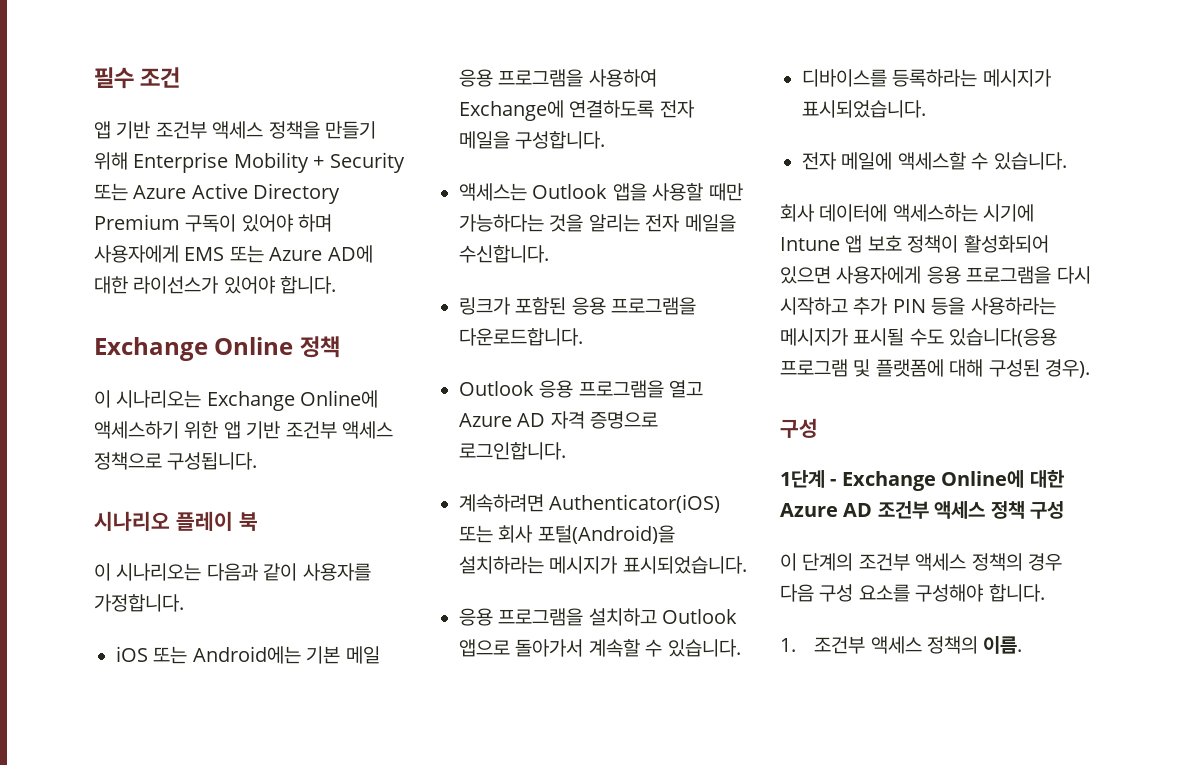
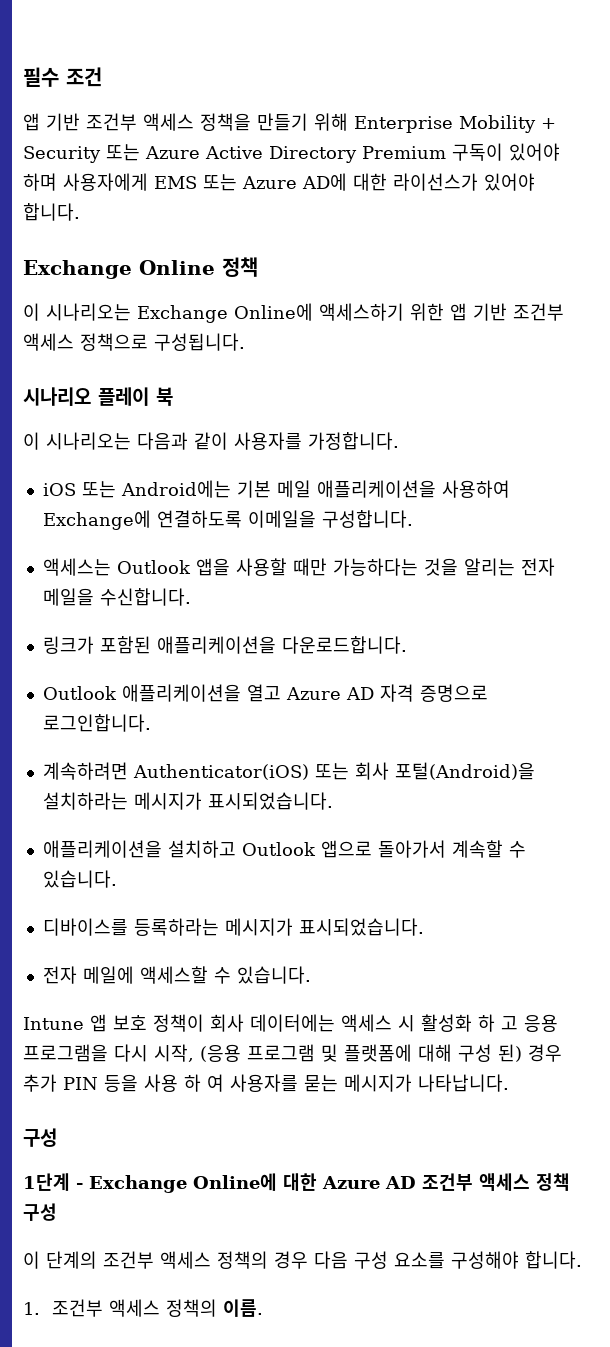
- iOS 또는 Android에는 기본 메일 응용 프로그램을 사용하여 Exchange에 연결하도록 전자 메일을 구성합니다.
+ iOS 또는 Android에는 기본 메일 애플리케이션을 사용하여 Exchange에 연결하도록 이메일을 구성합니다.
- 링크가 포함된 응용 프로그램을 다운로드합니다.
+ 링크가 포함된 애플리케이션을 다운로드합니다.
- Outlook 응용 프로그램을 열고 Azure AD 자격 증명으로 로그인합니다.
+ Outlook 애플리케이션을 열고 Azure AD 자격 증명으로 로그인합니다.
- 응용 프로그램을 설치하고 Outlook 앱으로 돌아가서 계속할 수 있습니다.
+ 애플리케이션을 설치하고 Outlook 앱으로 돌아가서 계속할 수 있습니다.
- 회사 데이터에 액세스하는 시기에 Intune 앱 보호 정책이 활성화되어 있으면 사용자에게 응용 프로그램을 다시 시작하고 추가 PIN 등을 사용하라는 메시지가 표시될 수도 있습니다(응용 프로그램 및 플랫폼에 대해 구성된 경우).
+ Intune 앱 보호 정책이 회사 데이터에는 액세스 시 활성화 하 고 응용 프로그램을 다시 시작, (응용 프로그램 및 플랫폼에 대해 구성 된) 경우 추가 PIN 등을 사용 하 여 사용자를 묻는 메시지가 나타납니다.

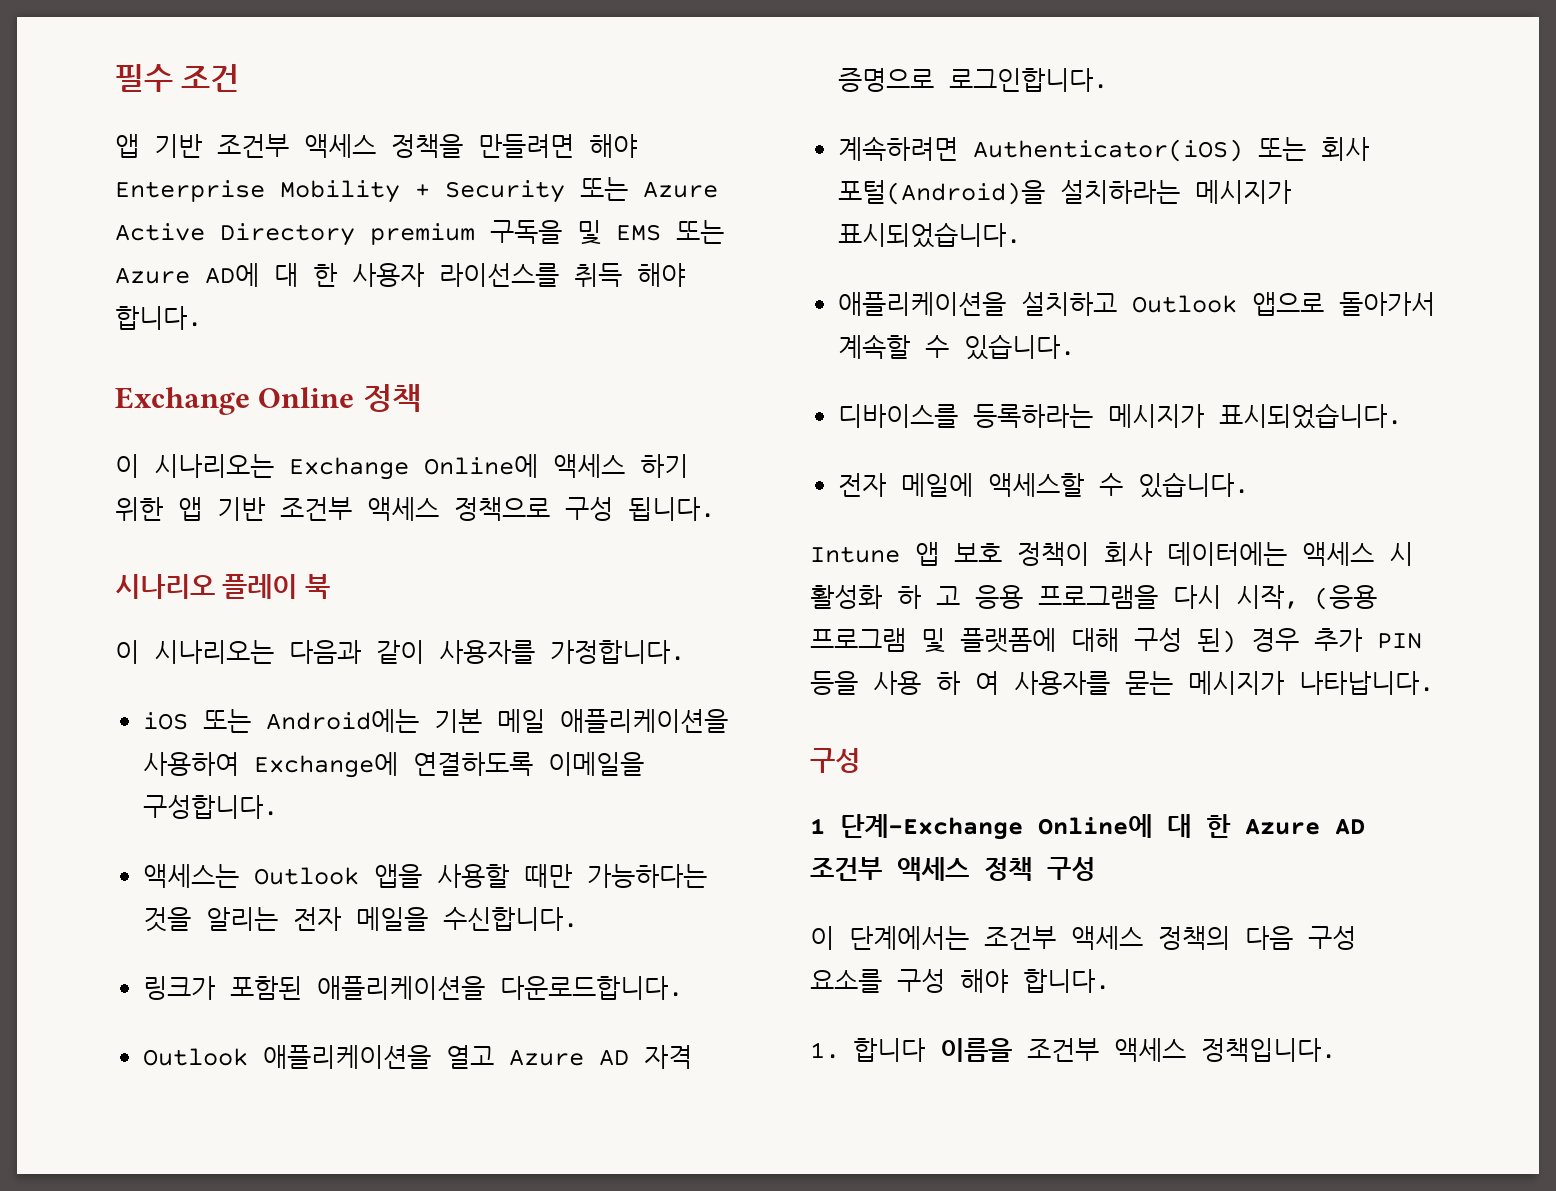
- 앱 기반 조건부 액세스 정책을 만들기 위해 Enterprise Mobility + Security 또는 Azure Active Directory Premium 구독이 있어야 하며 사용자에게 EMS 또는 Azure AD에 대한 라이선스가 있어야 합니다.
+ 앱 기반 조건부 액세스 정책을 만들려면 해야 Enterprise Mobility + Security 또는 Azure Active Directory premium 구독을 및 EMS 또는 Azure AD에 대 한 사용자 라이선스를 취득 해야 합니다.
- 이 시나리오는 Exchange Online에 액세스하기 위한 앱 기반 조건부 액세스 정책으로 구성됩니다.
+ 이 시나리오는 Exchange Online에 액세스 하기 위한 앱 기반 조건부 액세스 정책으로 구성 됩니다.
- 1단계 - Exchange Online에 대한 Azure AD 조건부 액세스 정책 구성
+ 1 단계-Exchange Online에 대 한 Azure AD 조건부 액세스 정책 구성
- 이 단계의 조건부 액세스 정책의 경우 다음 구성 요소를 구성해야 합니다.
+ 이 단계에서는 조건부 액세스 정책의 다음 구성 요소를 구성 해야 합니다.
- 1. 조건부 액세스 정책의 이름.
+ 1. 합니다 이름을 조건부 액세스 정책입니다.

